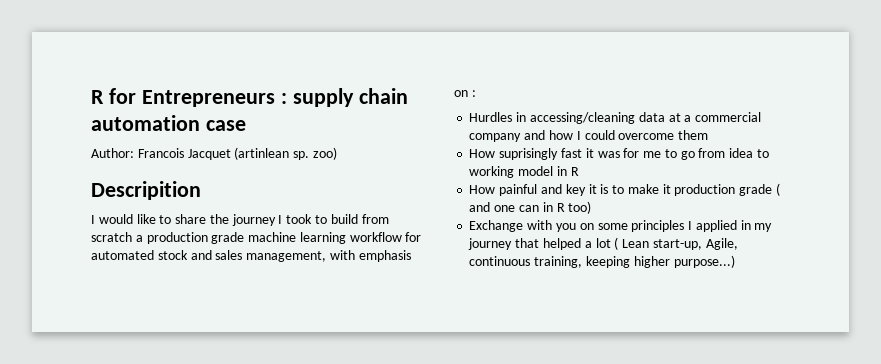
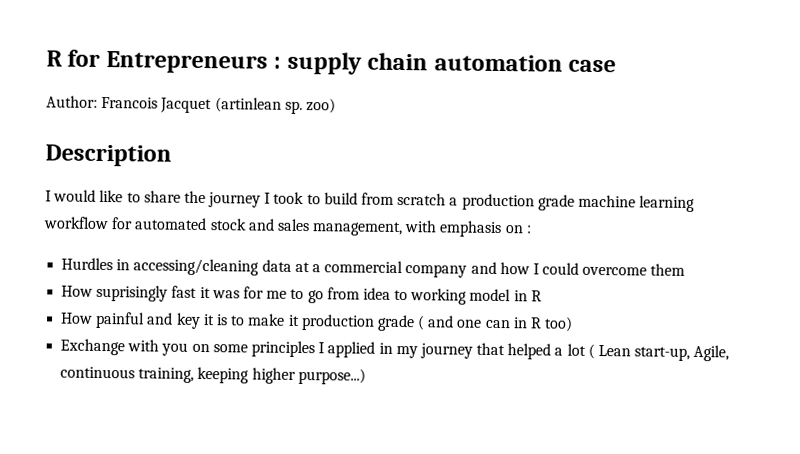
- Descripition
+ Description

